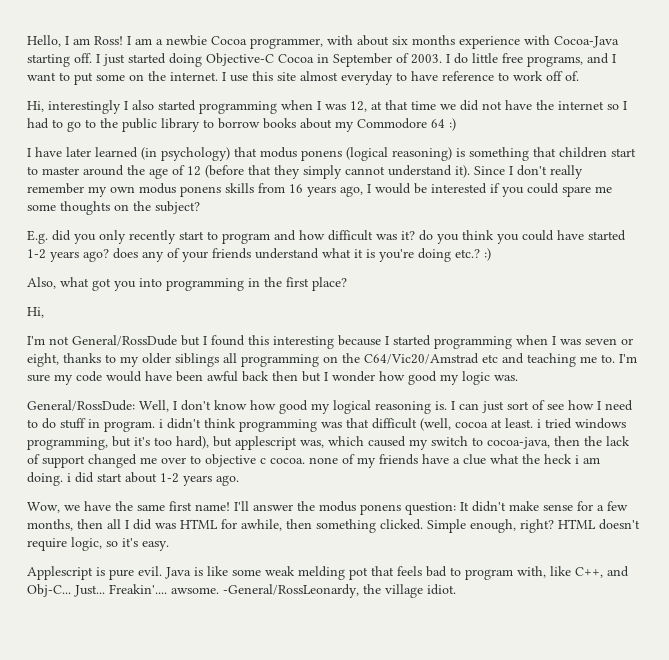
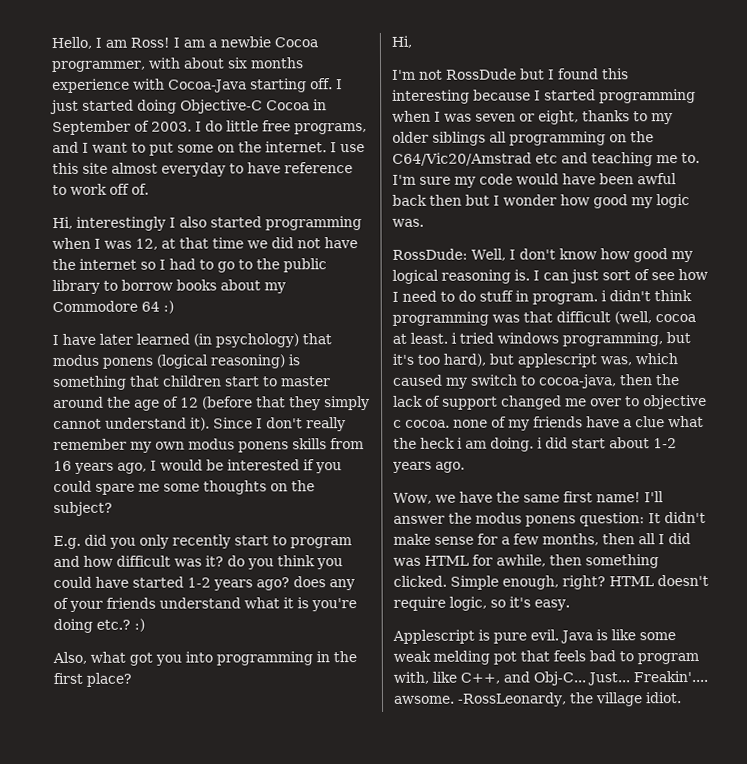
- I'm not General/RossDude but I found this interesting because I started programming when I was seven or eight, thanks to my older siblings all programming on the C64/Vic20/Amstrad etc and teaching me to.
+ I'm not RossDude but I found this interesting because I started programming when I was seven or eight, thanks to my older siblings all programming on the C64/Vic20/Amstrad etc and teaching me to.
- General/RossDude: Well, I don't know how good my logical reasoning is.
+ RossDude: Well, I don't know how good my logical reasoning is.
- -General/RossLeonardy, the village idiot.
+ -RossLeonardy, the village idiot.

